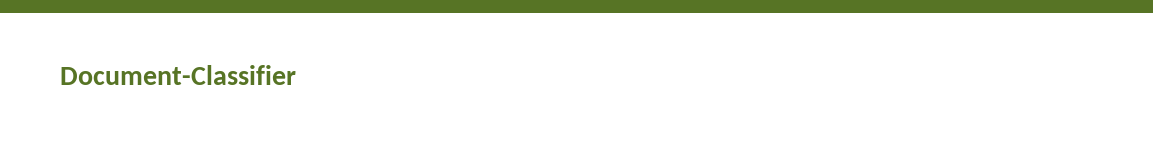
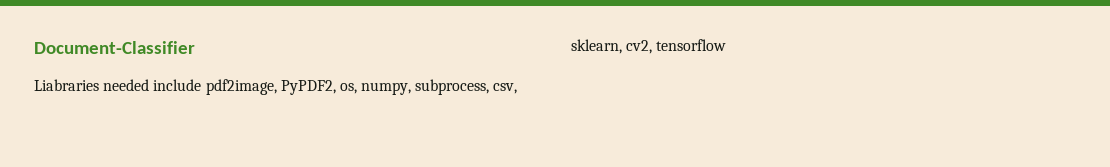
+ Liabraries needed include pdf2image, PyPDF2, os, numpy, subprocess, csv, sklearn, cv2, tensorflow

